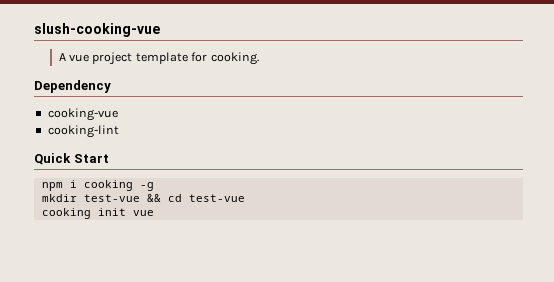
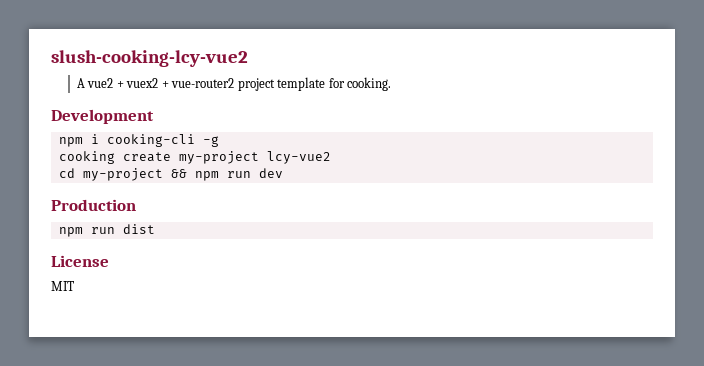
- slush-cooking-vue
+ slush-cooking-lcy-vue2
- A vue project template for cooking.
+ A vue2 + vuex2 + vue-router2 project template for cooking.
- Dependency
- cooking-vue
- cooking-lint
- Quick Start
+ Development
- npm i cooking -g
+ npm i cooking-cli -g
- mkdir test-vue && cd test-vue
- cooking init vue
+ cooking create my-project lcy-vue2
+ cd my-project && npm run dev
+ Production
+ npm run dist
+ License
+ MIT

